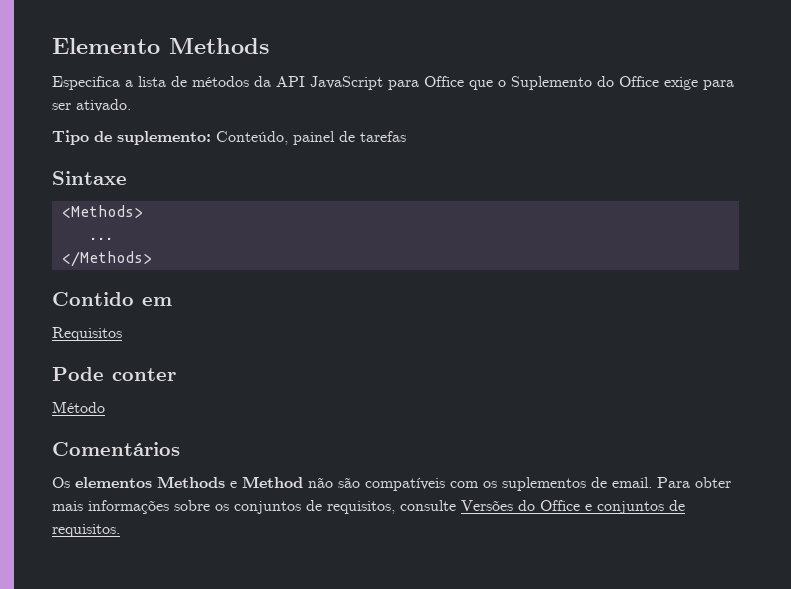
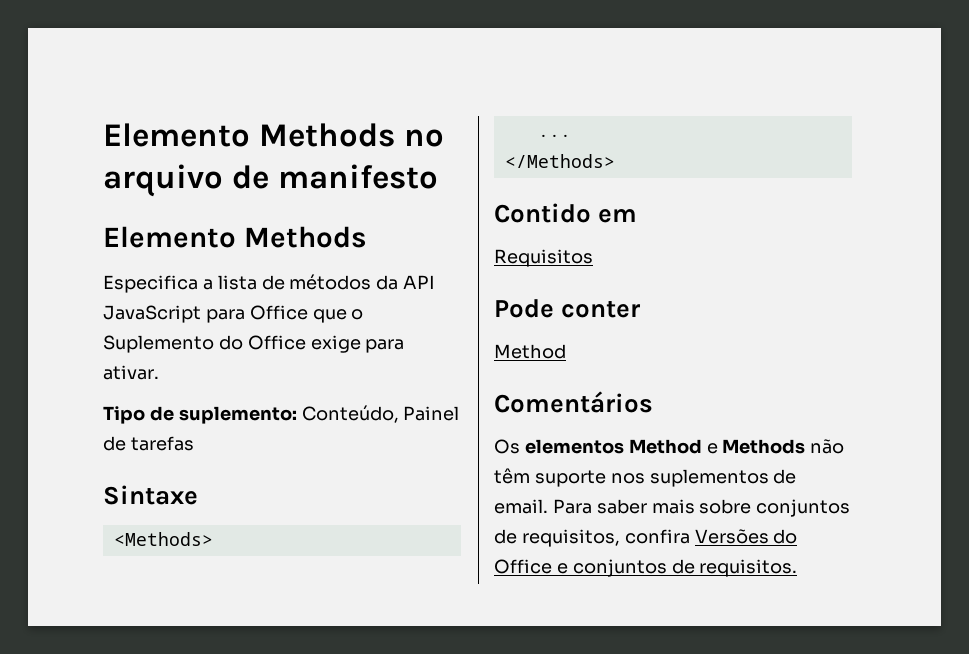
+ Elemento Methods no arquivo de manifesto
- Especifica a lista de métodos da API JavaScript para Office que o Suplemento do Office exige para ser ativado.
+ Especifica a lista de métodos da API JavaScript para Office que o Suplemento do Office exige para ativar.
- Tipo de suplemento: Conteúdo, painel de tarefas
+ Tipo de suplemento: Conteúdo, Painel de tarefas
  Pode conter
- Método
+ Method
- Os elementos Methods e Method não são compatíveis com os suplementos de email. Para obter mais informações sobre os conjuntos de requisitos, consulte Versões do Office e conjuntos de requisitos.
+ Os elementos Method e Methods não têm suporte nos suplementos de email. Para saber mais sobre conjuntos de requisitos, confira Versões do Office e conjuntos de requisitos.

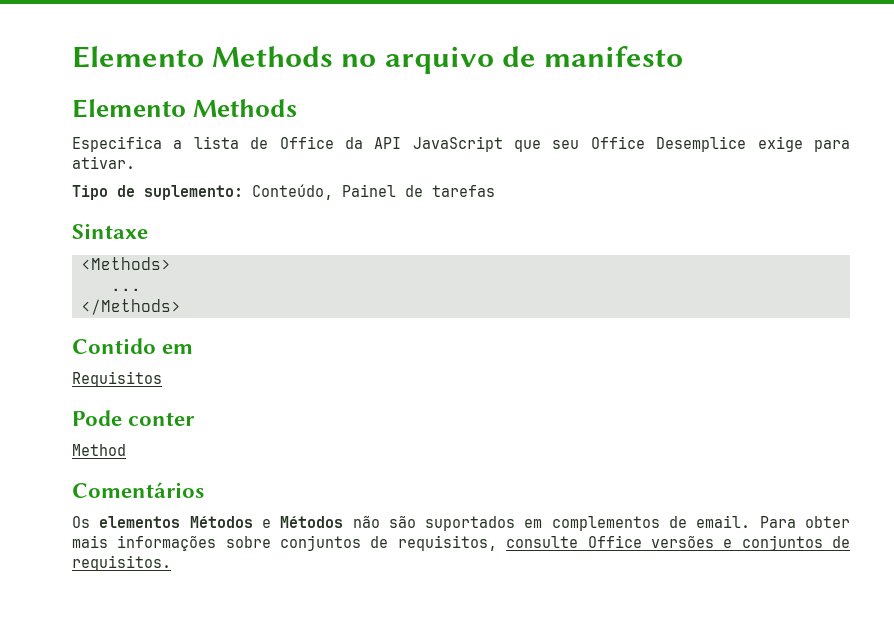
- Especifica a lista de métodos da API JavaScript para Office que o Suplemento do Office exige para ativar.
+ Especifica a lista de Office da API JavaScript que seu Office Desemplice exige para ativar.
- Os elementos Method e Methods não têm suporte nos suplementos de email. Para saber mais sobre conjuntos de requisitos, confira Versões do Office e conjuntos de requisitos.
+ Os elementos Métodos e Métodos não são suportados em complementos de email. Para obter mais informações sobre conjuntos de requisitos, consulte Office versões e conjuntos de requisitos.

